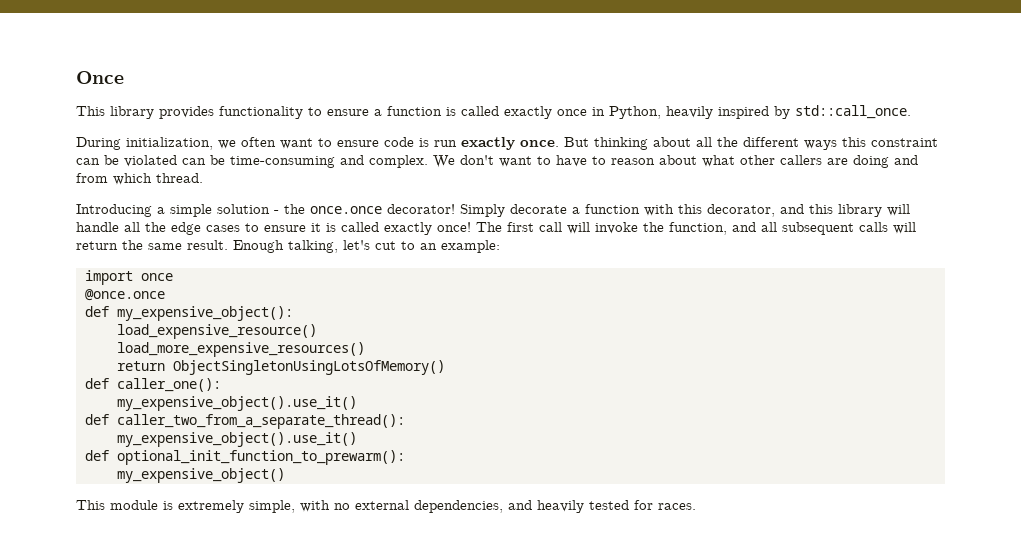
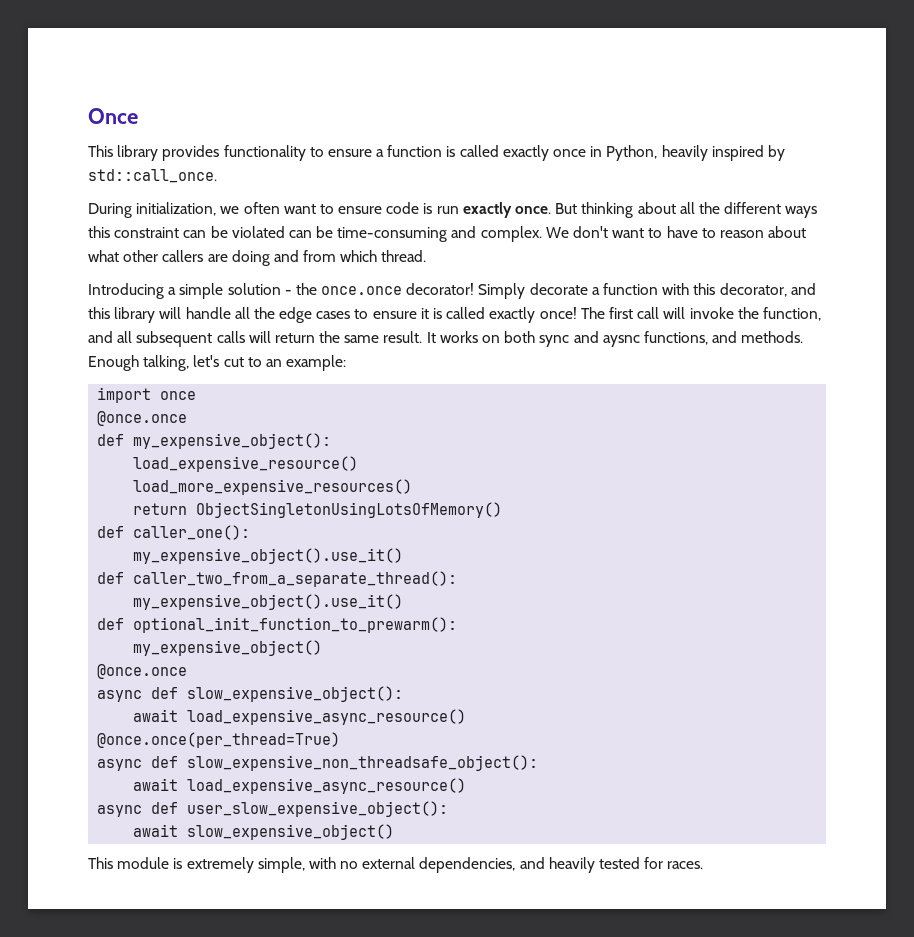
+ It works on both sync and aysnc functions, and methods.
  my_expensive_object()
+ @once.once
+ async def slow_expensive_object():
+ await load_expensive_async_resource()
+ @once.once(per_thread=True)
+ async def slow_expensive_non_threadsafe_object():
+ await load_expensive_async_resource()
+ async def user_slow_expensive_object():
+ await slow_expensive_object()

